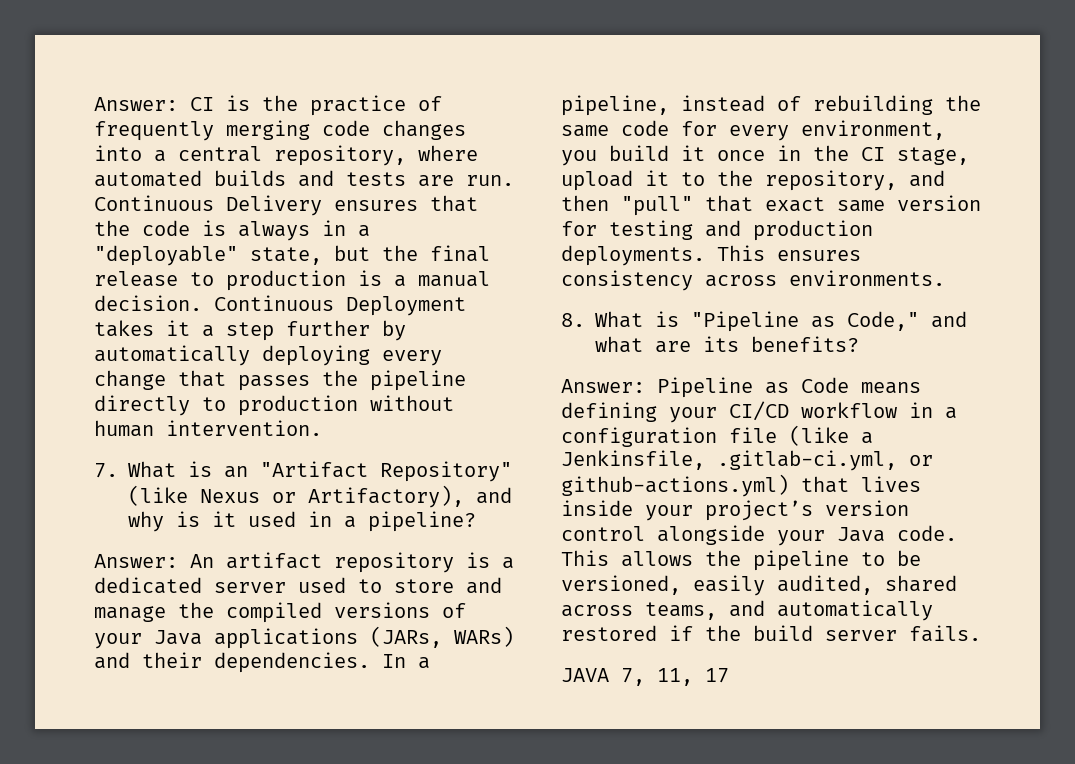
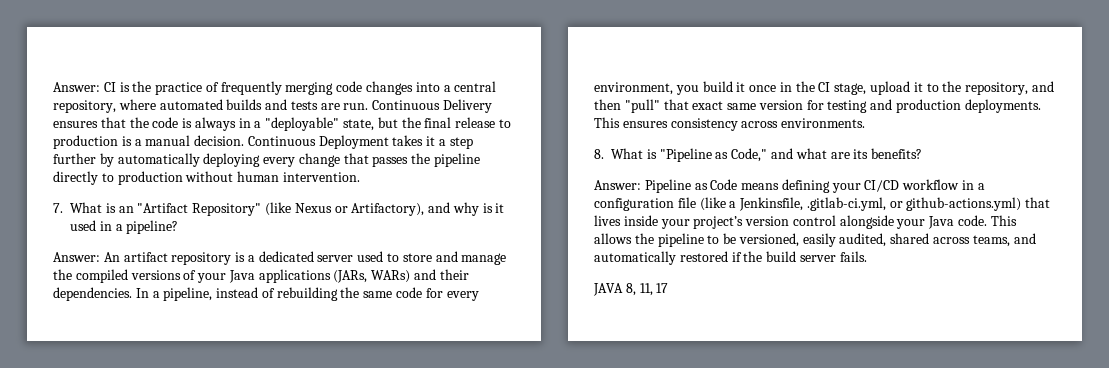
- JAVA 7, 11, 17
+ JAVA 8, 11, 17

